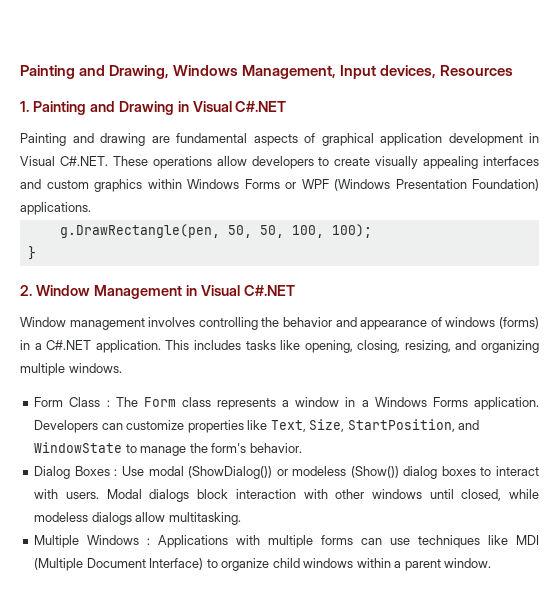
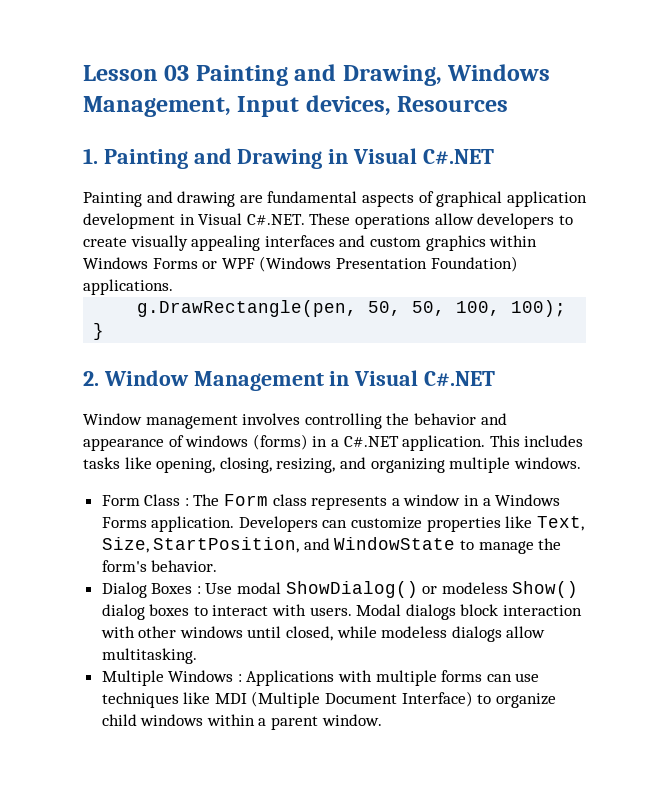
- Painting and Drawing, Windows Management, Input devices, Resources
+ Lesson 03 Painting and Drawing, Windows Management, Input devices, Resources
- Dialog Boxes : Use modal (ShowDialog()) or modeless (Show()) dialog boxes to interact with users.
+ Dialog Boxes : Use modal ShowDialog() or modeless Show() dialog boxes to interact with users.

